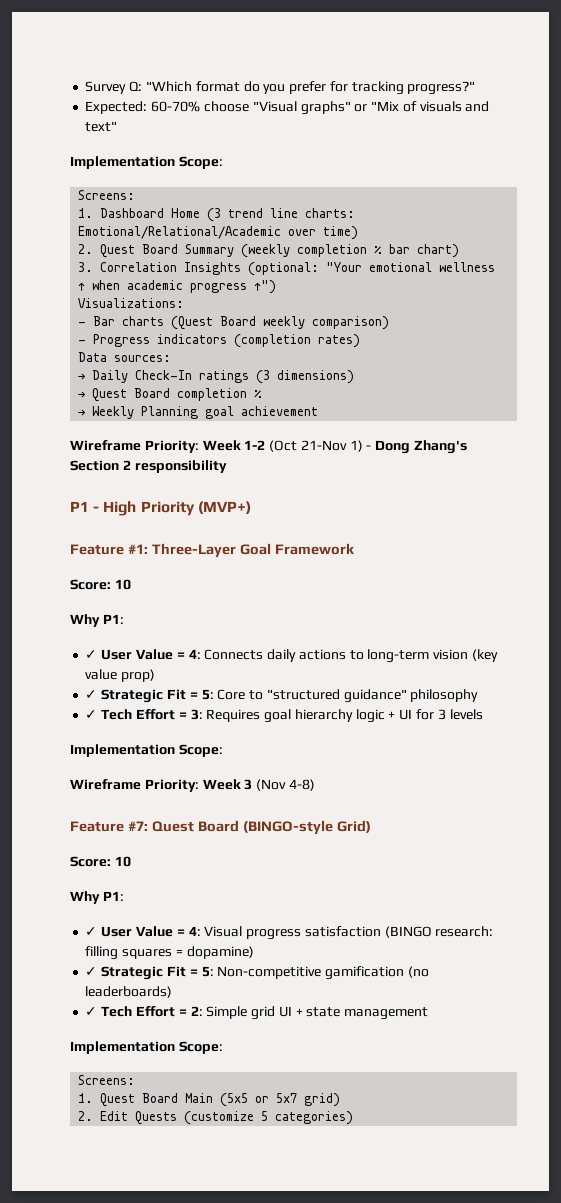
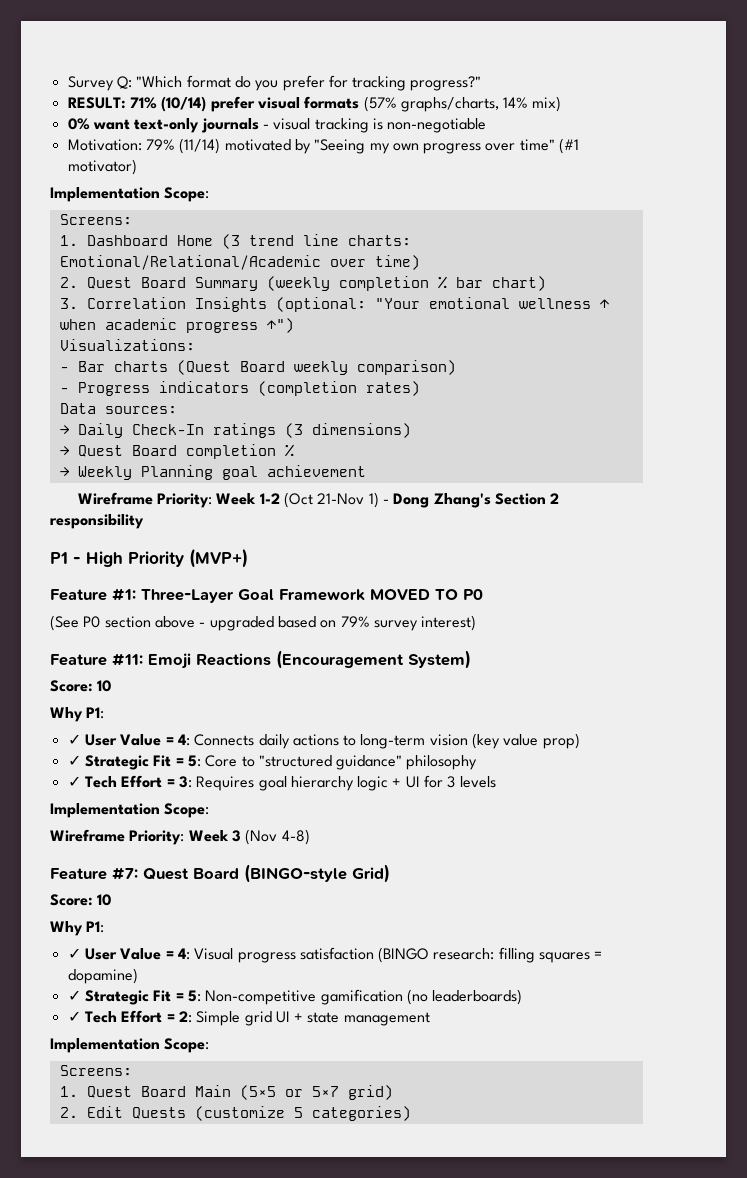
- Expected: 60-70% choose "Visual graphs" or "Mix of visuals and text"
+ RESULT: 71% (10/14) prefer visual formats (57% graphs/charts, 14% mix)
+ 0% want text-only journals - visual tracking is non-negotiable
+ Motivation: 79% (11/14) motivated by "Seeing my own progress over time" (#1 motivator)
- Feature #1: Three-Layer Goal Framework
+ Feature #1: Three-Layer Goal Framework MOVED TO P0
+ (See P0 section above - upgraded based on 79% survey interest)
+ Feature #11: Emoji Reactions (Encouragement System)

